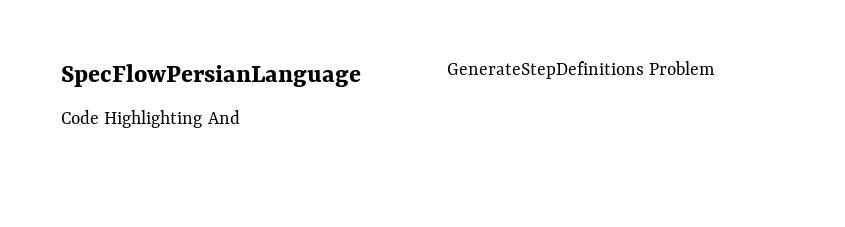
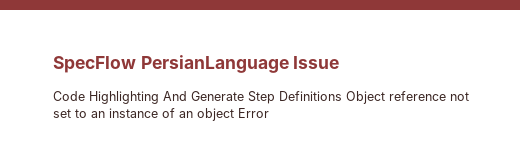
- SpecFlowPersianLanguage
+ SpecFlow PersianLanguage Issue
- Code Highlighting And GenerateStepDefinitions Problem
+ Code Highlighting And Generate Step Definitions Object reference not set to an instance of an object Error

